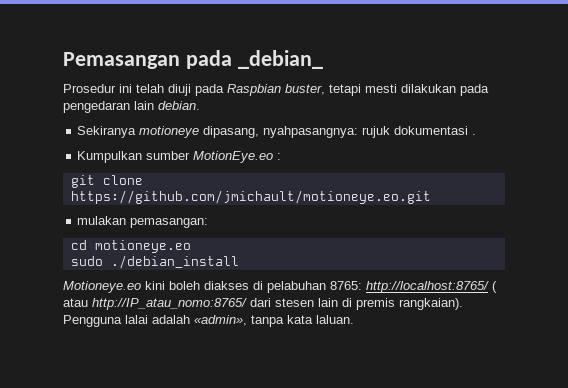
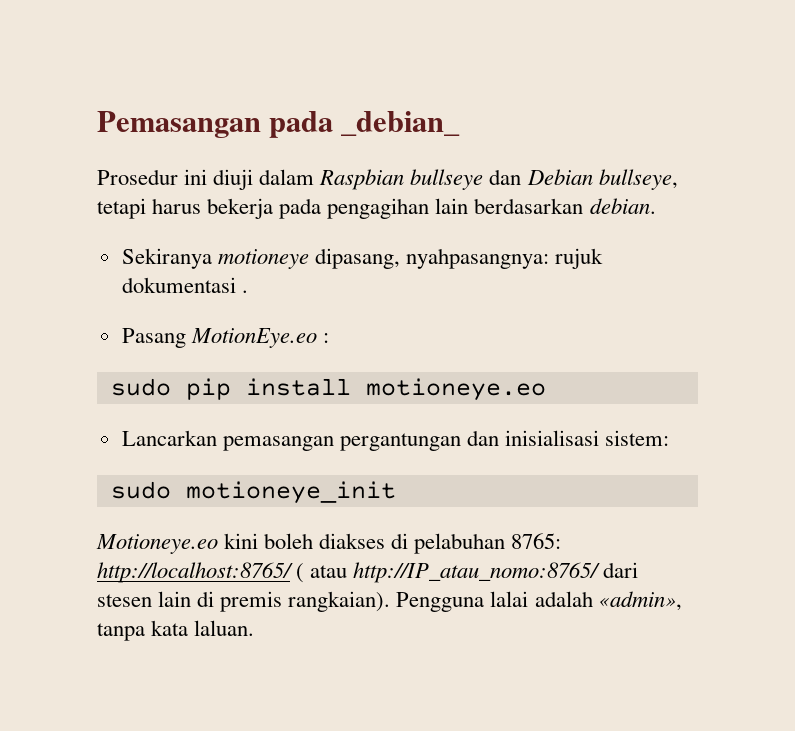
- Prosedur ini telah diuji pada Raspbian buster, tetapi mesti dilakukan pada pengedaran lain debian.
+ Prosedur ini diuji dalam Raspbian bullseye dan Debian bullseye, tetapi harus bekerja pada pengagihan lain berdasarkan debian.
- Kumpulkan sumber MotionEye.eo :
+ Pasang MotionEye.eo :
- git clone https://github.com/jmichault/motioneye.eo.git
- mulakan pemasangan:
- cd motioneye.eo
- sudo ./debian_install
+ sudo pip install motioneye.eo
+ Lancarkan pemasangan pergantungan dan inisialisasi sistem:
+ sudo motioneye_init

